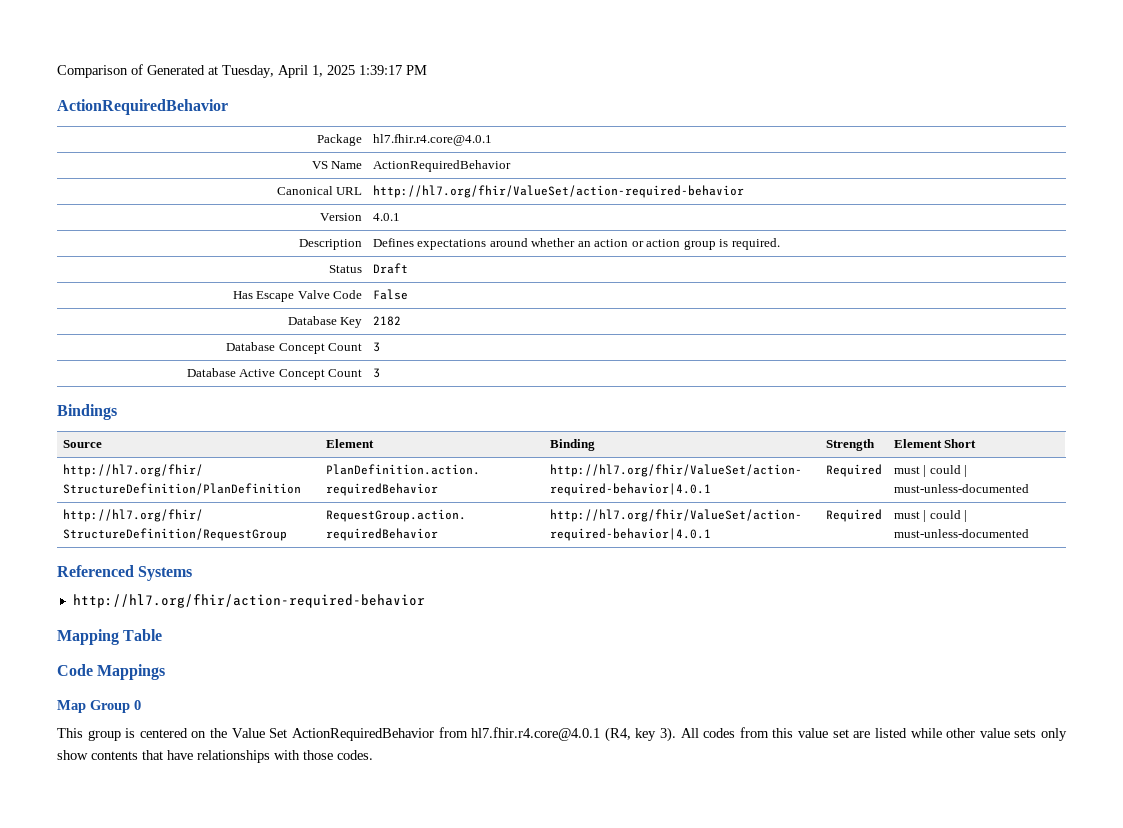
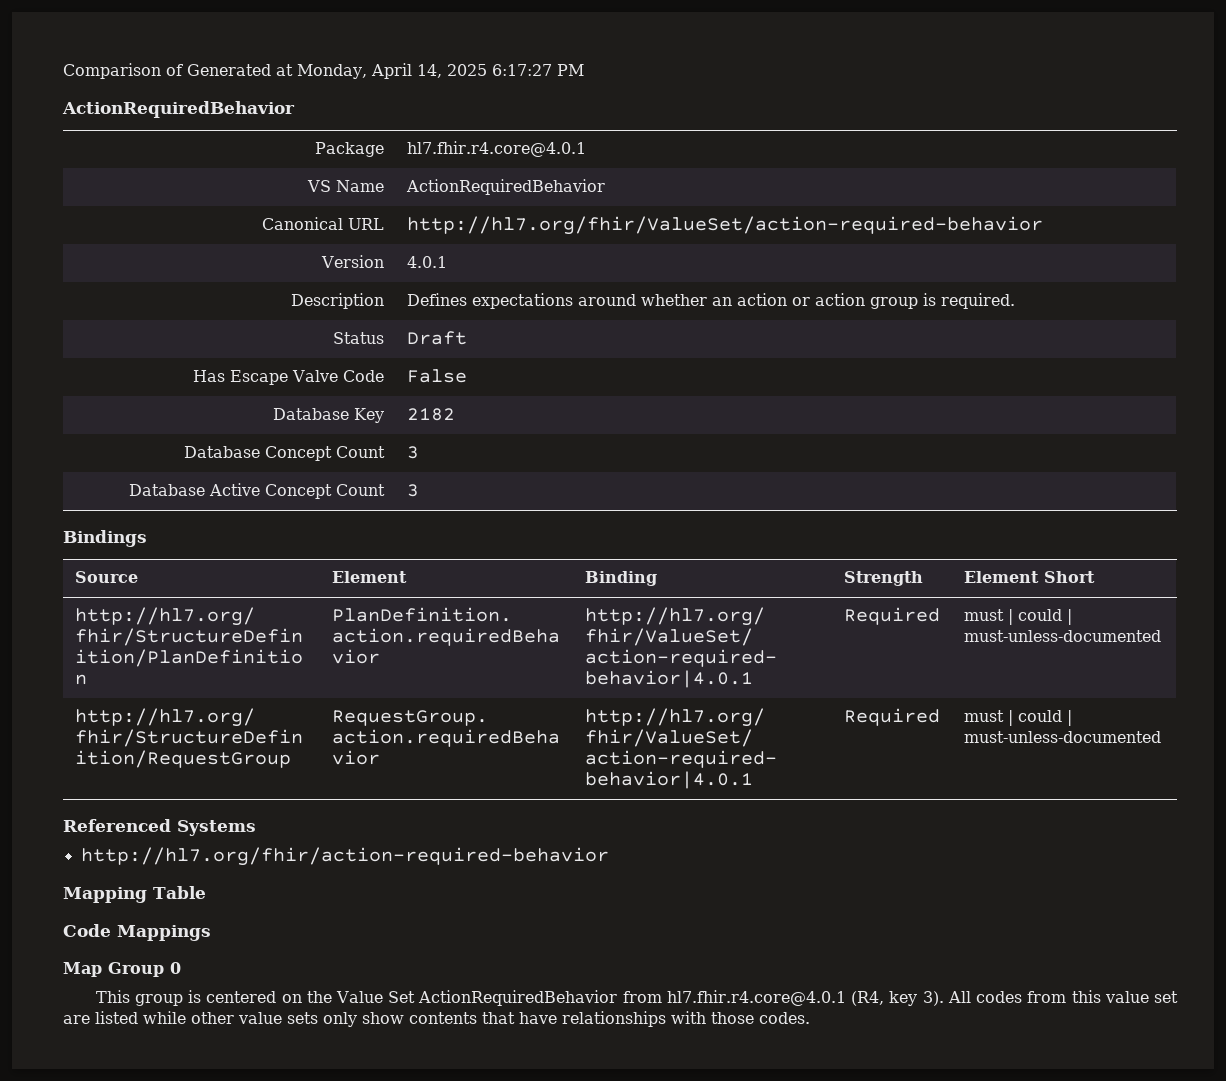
- Comparison of Generated at Tuesday, April 1, 2025 1:39:17 PM
+ Comparison of Generated at Monday, April 14, 2025 6:17:27 PM

